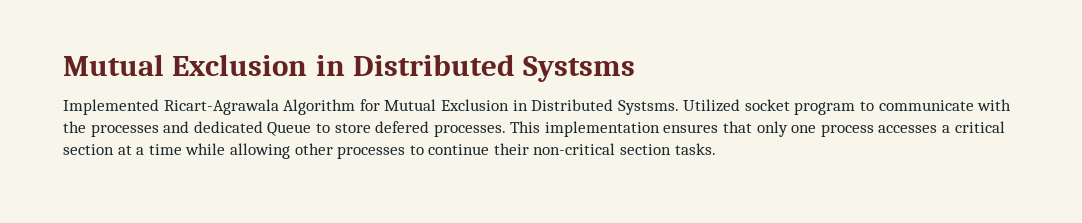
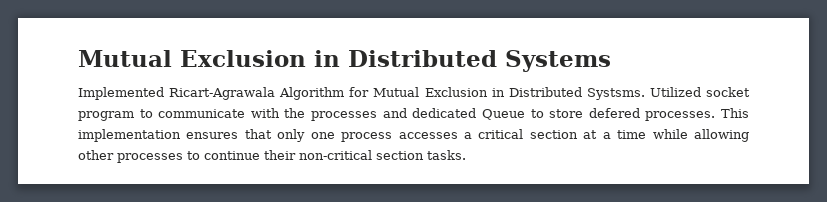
- Mutual Exclusion in Distributed Systsms
+ Mutual Exclusion in Distributed Systems

